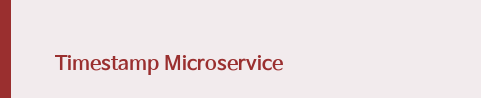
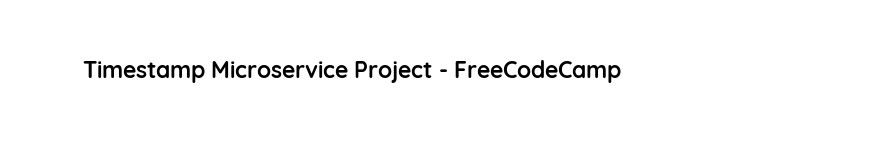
- Timestamp Microservice
+ Timestamp Microservice Project - FreeCodeCamp

